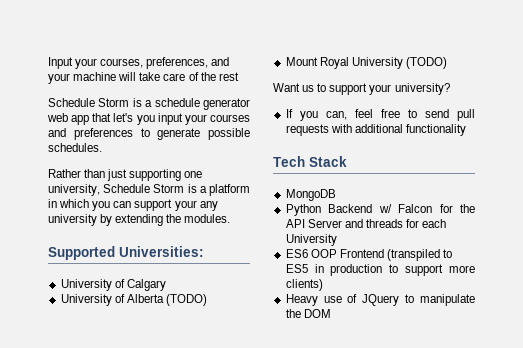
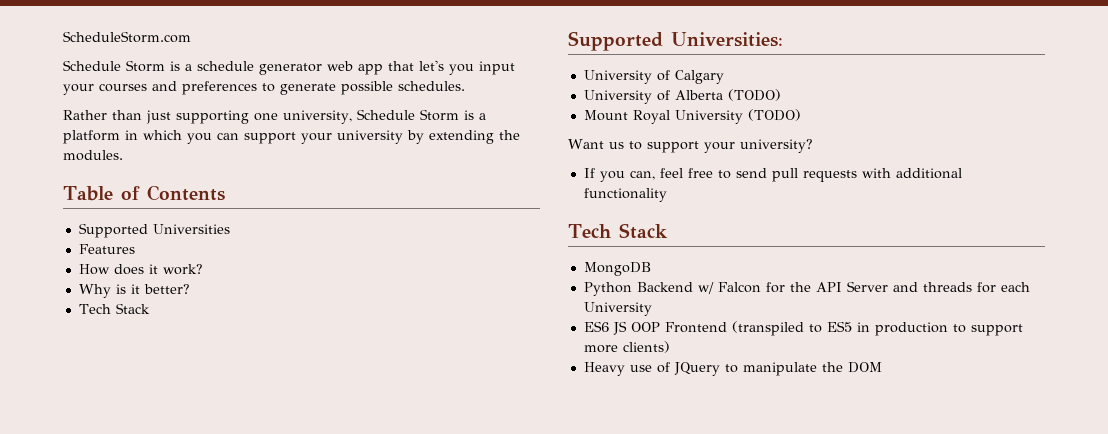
- Input your courses, preferences, and your machine will take care of the rest
+ ScheduleStorm.com
- Rather than just supporting one university, Schedule Storm is a platform in which you can support your any university by extending the modules.
+ Rather than just supporting one university, Schedule Storm is a platform in which you can support your university by extending the modules.
+ Table of Contents
+ Supported Universities
+ Features
+ How does it work?
+ Why is it better?
+ Tech Stack
- ES6 OOP Frontend (transpiled to ES5 in production to support more clients)
+ ES6 JS OOP Frontend (transpiled to ES5 in production to support more clients)

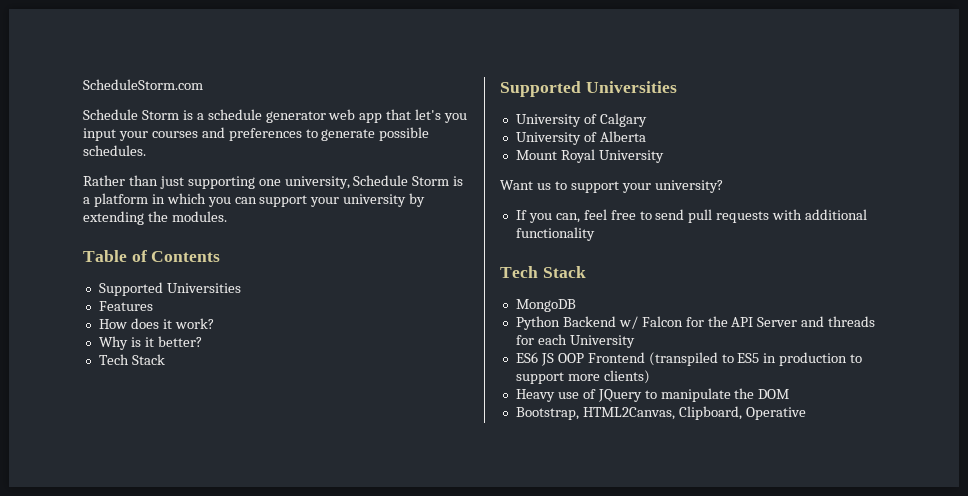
  Why is it better?
  Tech Stack
- Supported Universities:
+ Supported Universities
- University of Alberta (TODO)
+ University of Alberta
- Mount Royal University (TODO)
+ Mount Royal University
+ Bootstrap, HTML2Canvas, Clipboard, Operative

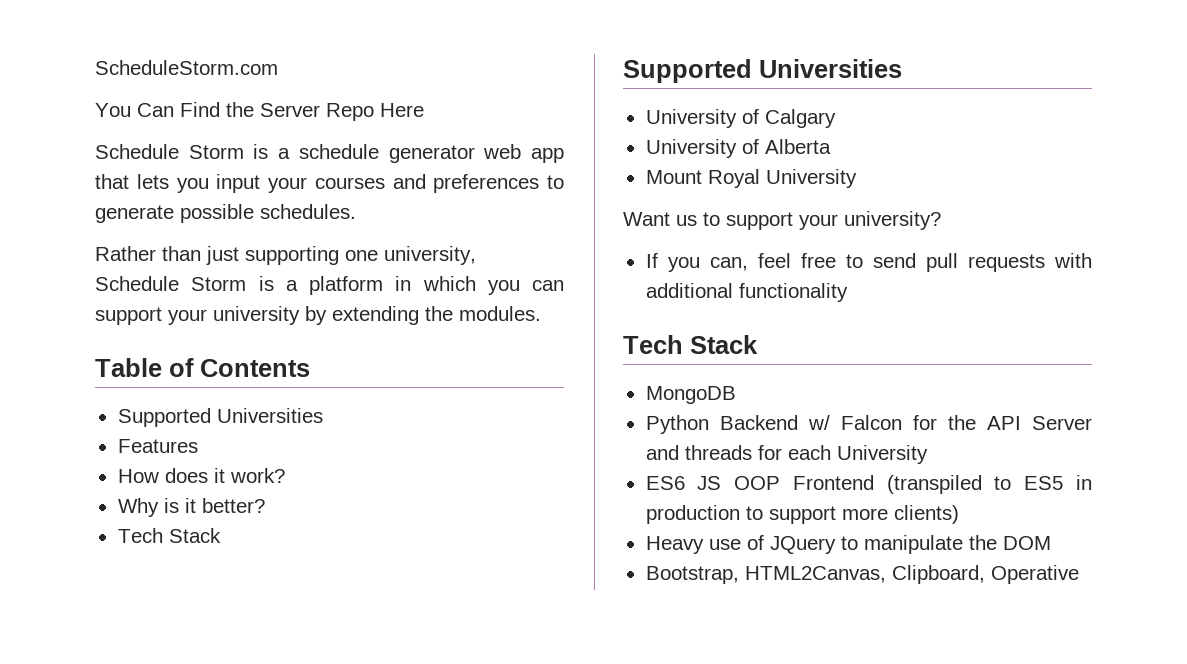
+ You Can Find the Server Repo Here
- Schedule Storm is a schedule generator web app that let's you input your courses and preferences to generate possible schedules.
+ Schedule Storm is a schedule generator web app that lets you input your courses and preferences to generate possible schedules.

